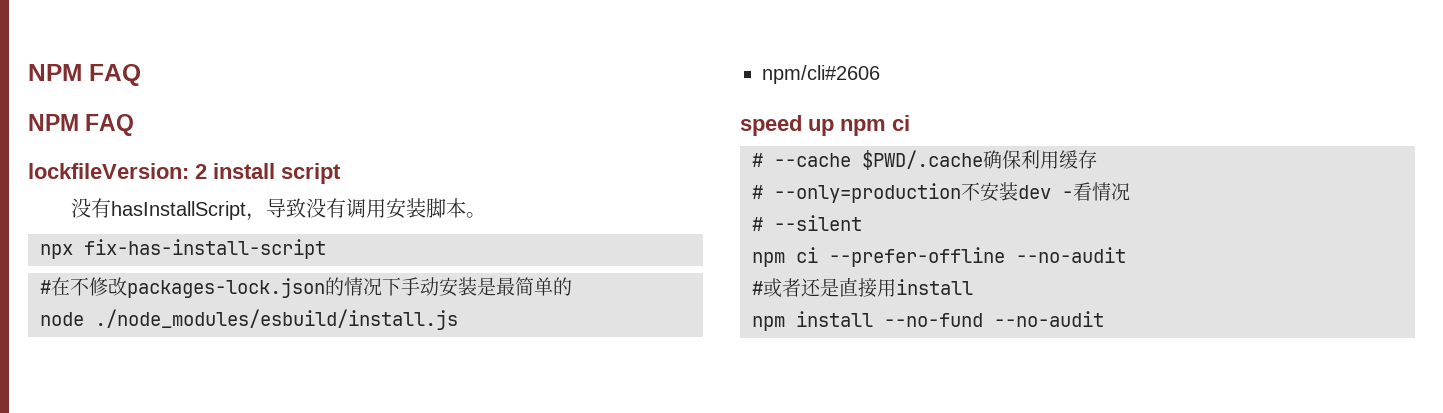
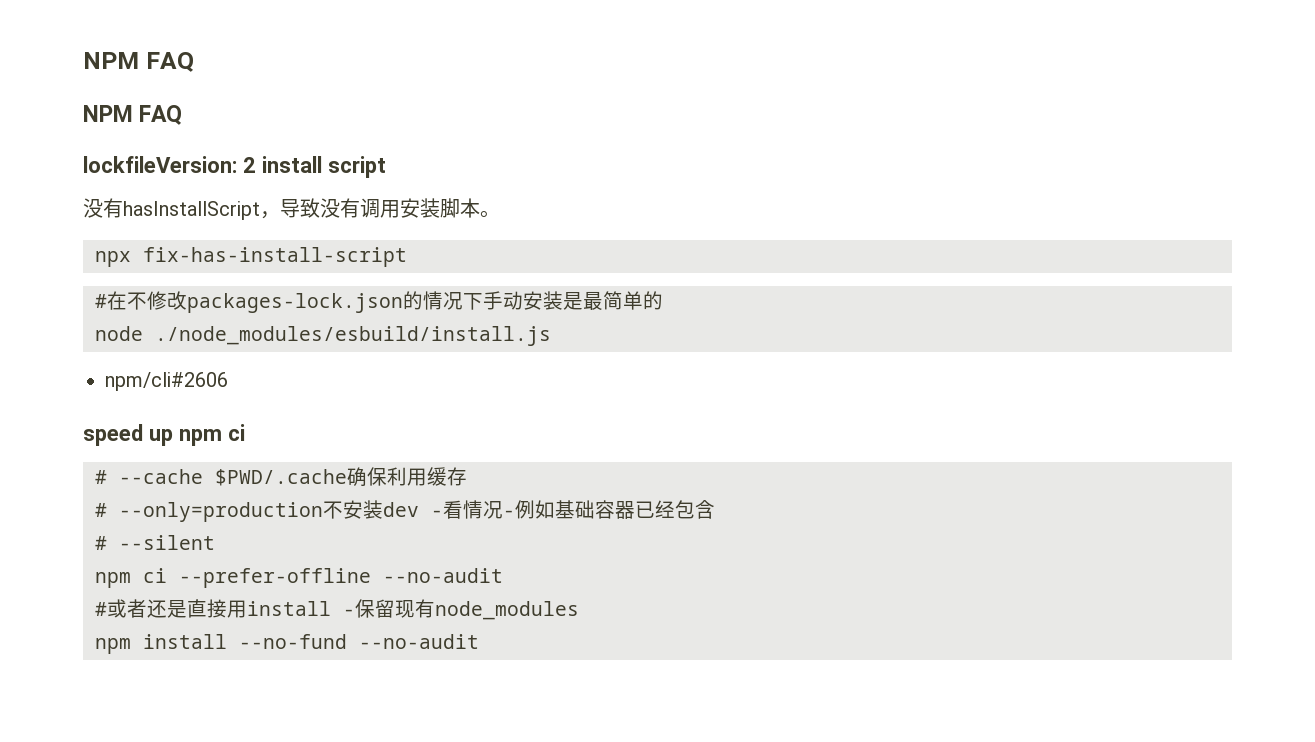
- # --only=production不安装dev -看情况
+ # --only=production不安装dev -看情况-例如基础容器已经包含
- #或者还是直接用install
+ #或者还是直接用install -保留现有node_modules

